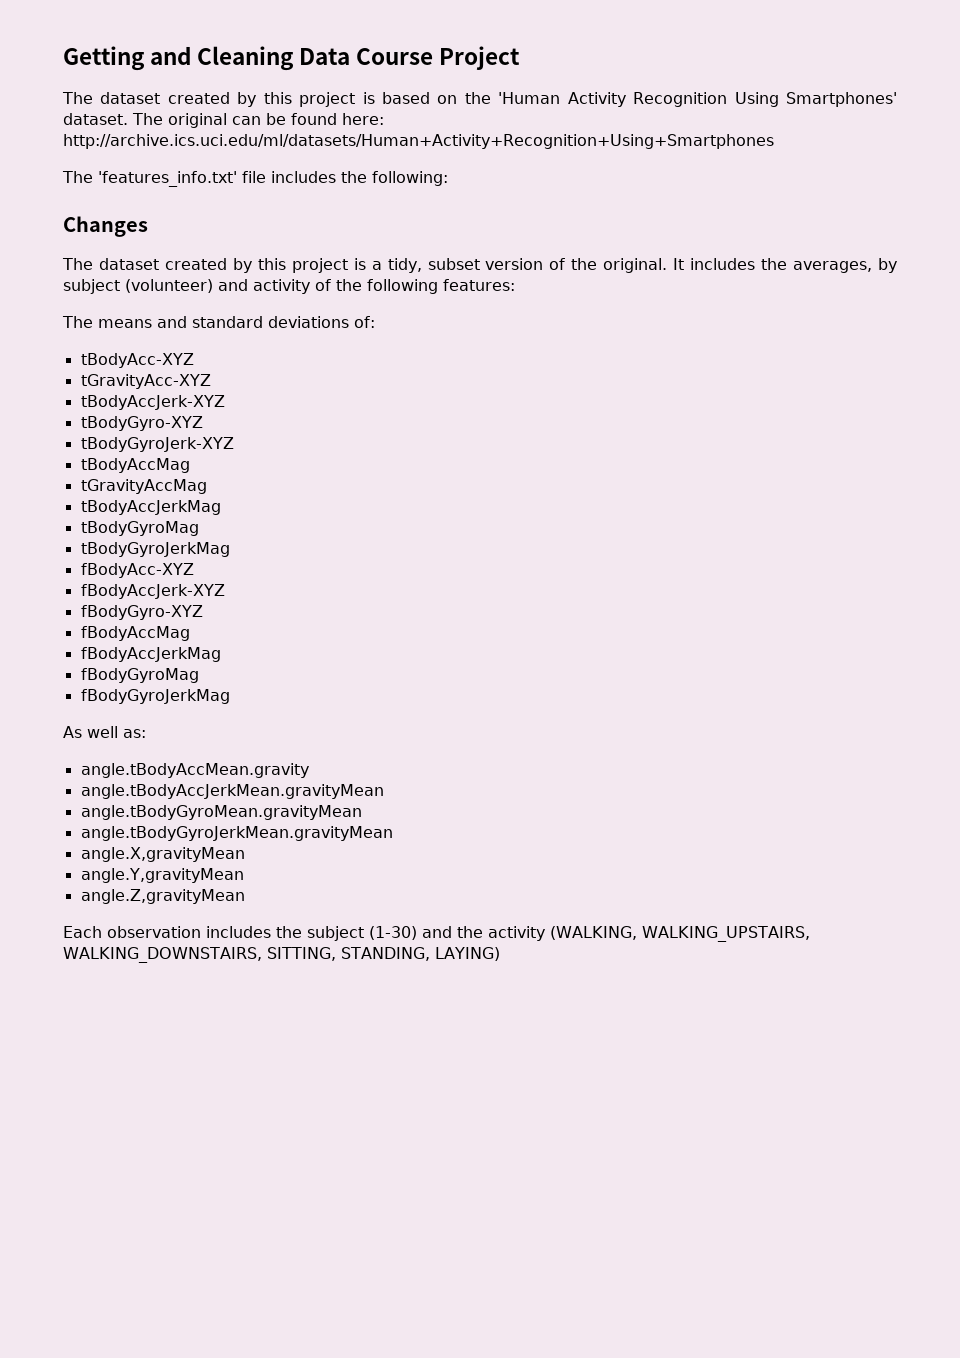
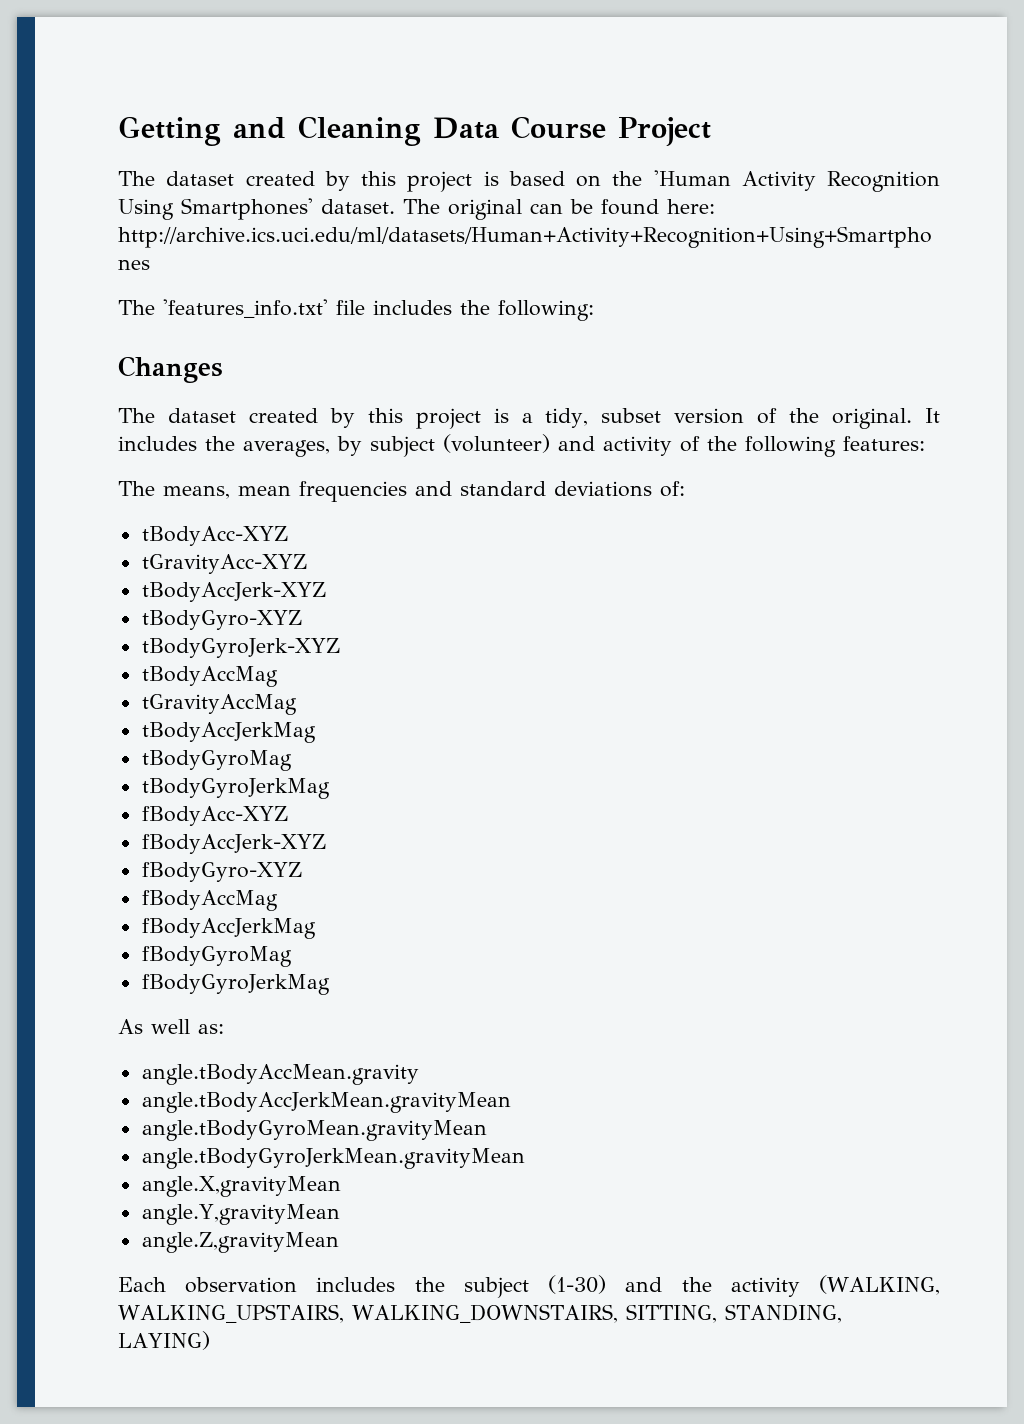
- The means and standard deviations of:
+ The means, mean frequencies and standard deviations of:

